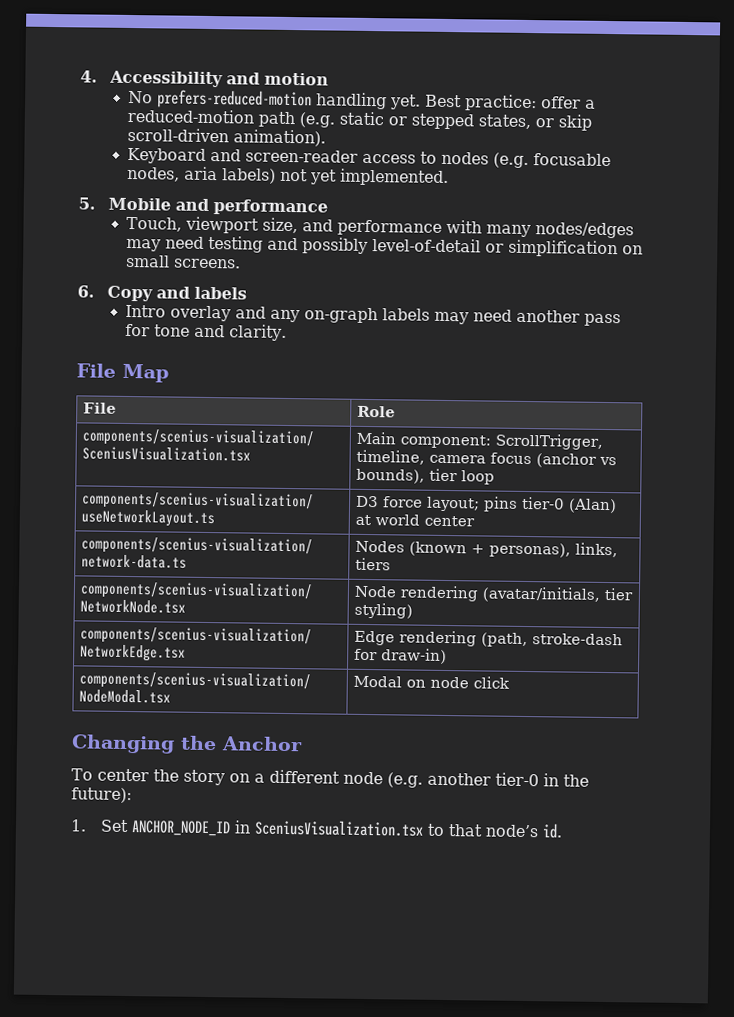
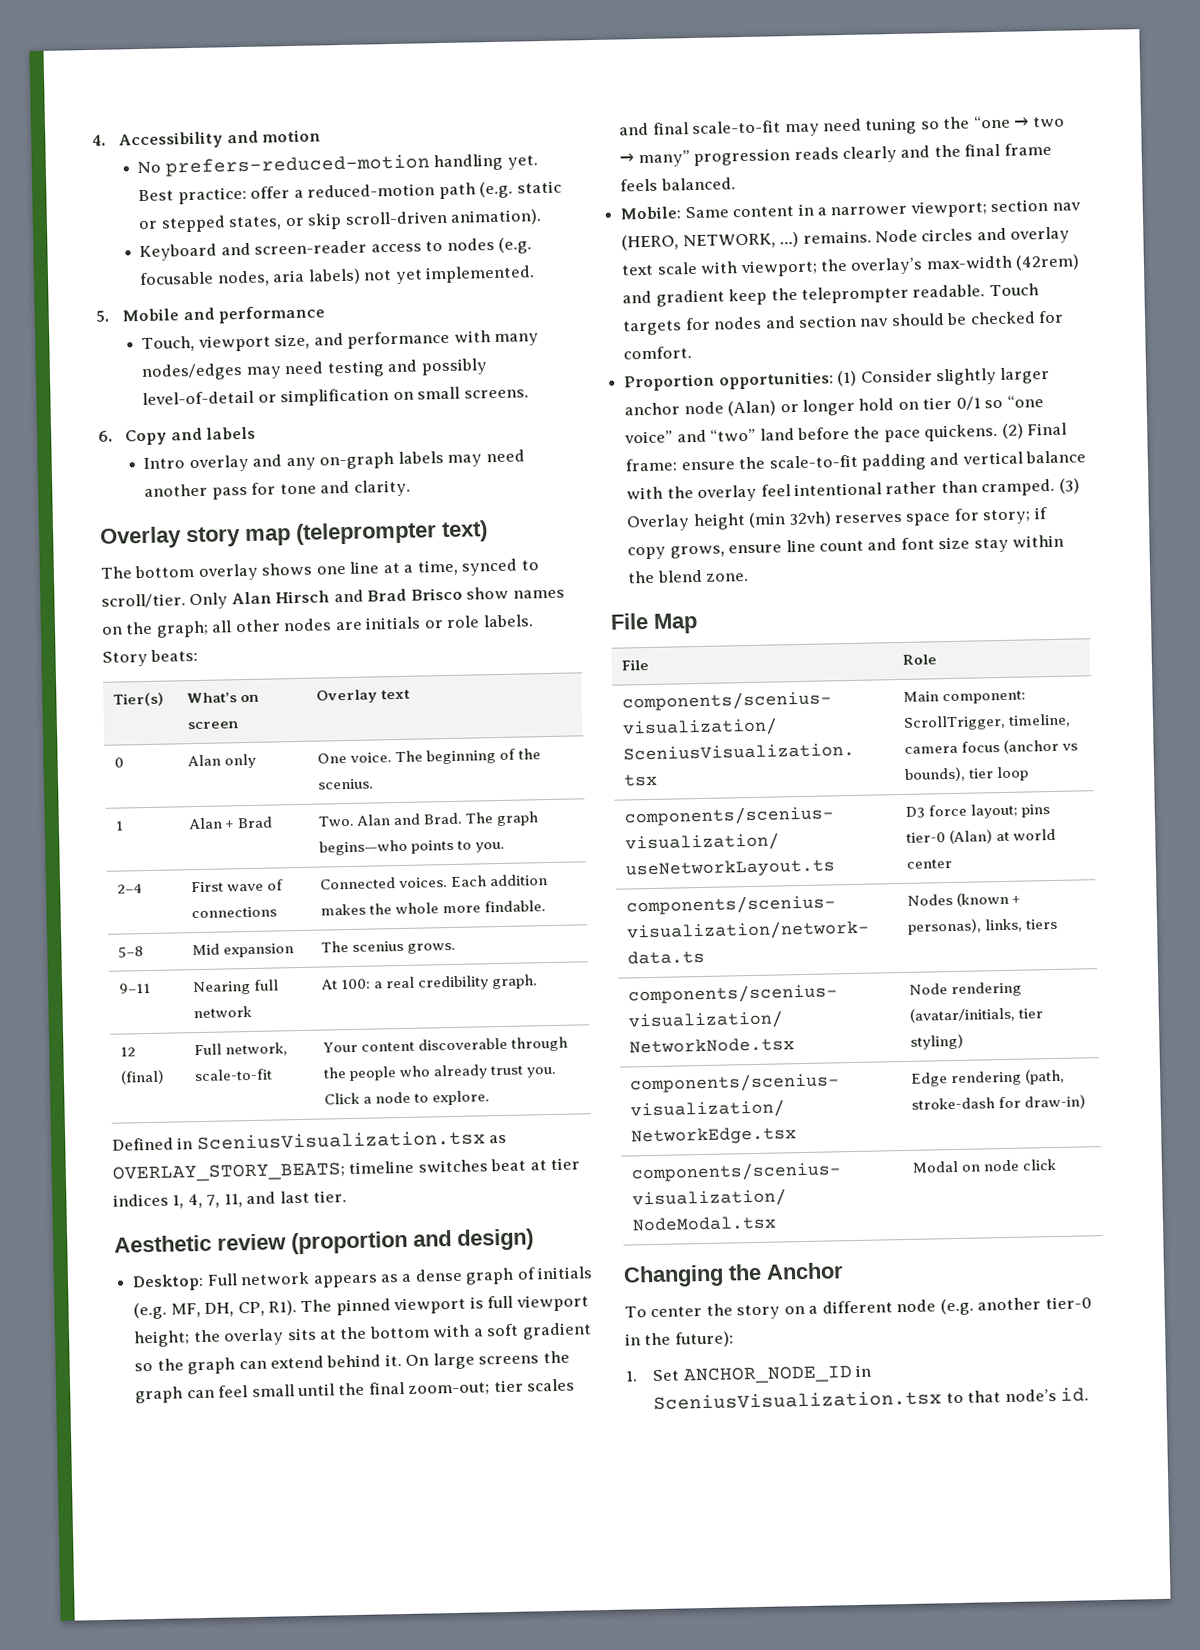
+ Overlay story map (teleprompter text)
+ The bottom overlay shows one line at a time, synced to scroll/tier. Only Alan Hirsch and Brad Brisco show names on the graph; all other nodes are initials or role labels. Story beats:
+ Tier(s) | What’s on screen | Overlay text
+ 0 | Alan only | One voice. The beginning of the scenius.
+ 1 | Alan + Brad | Two. Alan and Brad. The graph begins—who points to you.
+ 2–4 | First wave of connections | Connected voices. Each addition makes the whole more findable.
+ 5–8 | Mid expansion | The scenius grows.
+ 9–11 | Nearing full network | At 100: a real credibility graph.
+ 12 (final) | Full network, scale-to-fit | Your content discoverable through the people who already trust you. Click a node to explore.
+ Defined in SceniusVisualization.tsx as OVERLAY_STORY_BEATS; timeline switches beat at tier indices 1, 4, 7, 11, and last tier.
+ Aesthetic review (proportion and design)
+ Desktop: Full network appears as a dense graph of initials (e.g. MF, DH, CP, R1). The pinned viewport is full viewport height; the overlay sits at the bottom with a soft gradient so the graph can extend behind it. On large screens the graph can feel small until the final zoom-out; tier scales and final scale-to-fit may need tuning so the “one → two → many” progression reads clearly and the final frame feels balanced.
+ Mobile: Same content in a narrower viewport; section nav (HERO, NETWORK, …) remains. Node circles and overlay text scale with viewport; the overlay’s max-width (42rem) and gradient keep the teleprompter readable. Touch targets for nodes and section nav should be checked for comfort.
+ Proportion opportunities: (1) Consider slightly larger anchor node (Alan) or longer hold on tier 0/1 so “one voice” and “two” land before the pace quickens. (2) Final frame: ensure the scale-to-fit padding and vertical balance with the overlay feel intentional rather than cramped. (3) Overlay height (min 32vh) reserves space for story; if copy grows, ensure line count and font size stay within the blend zone.

